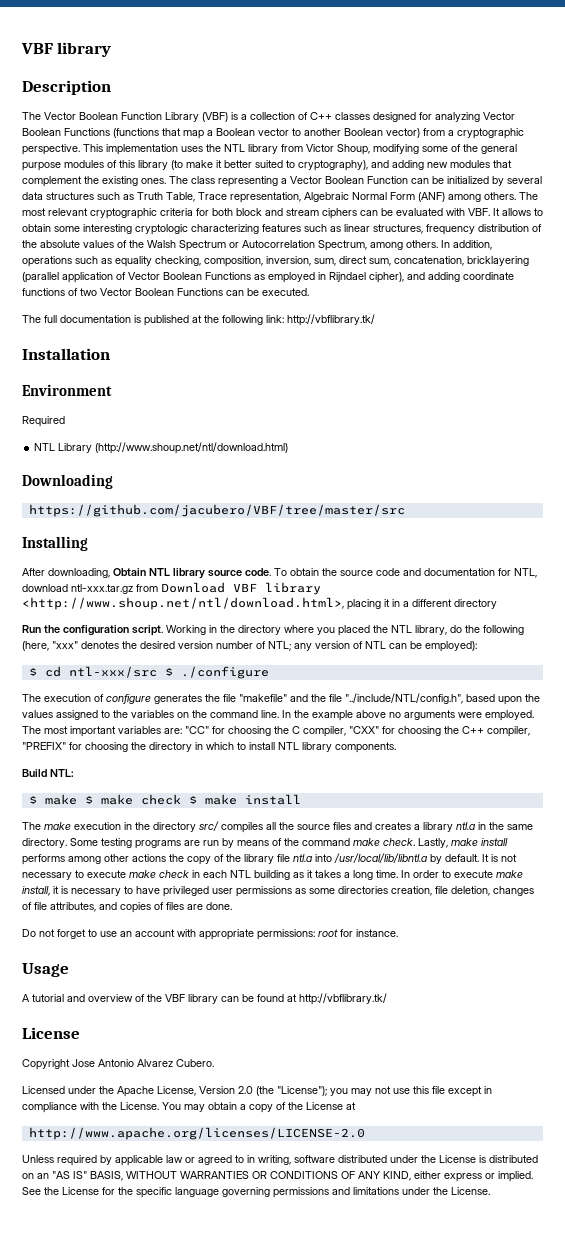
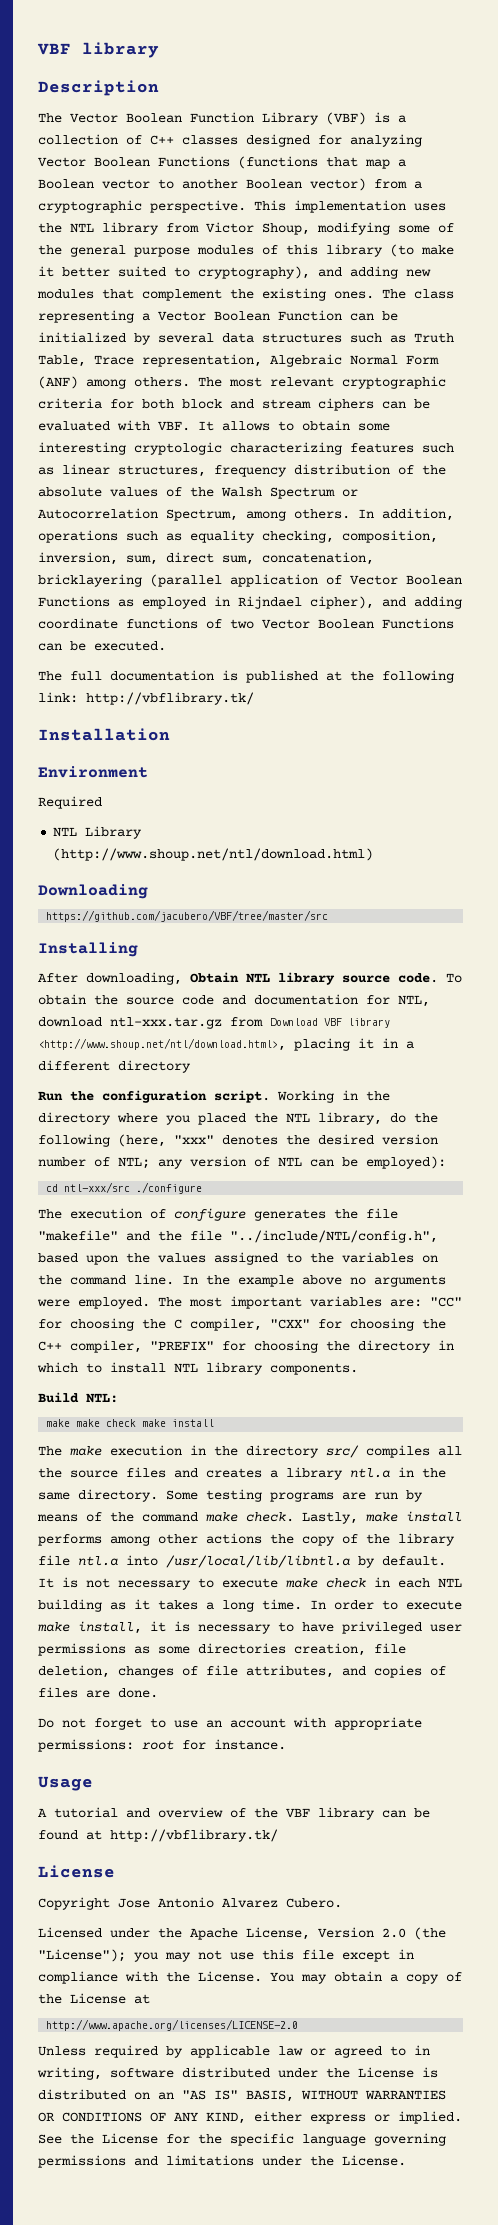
- $ cd ntl-xxx/src $ ./configure
+ cd ntl-xxx/src ./configure
- $ make $ make check $ make install
+ make make check make install

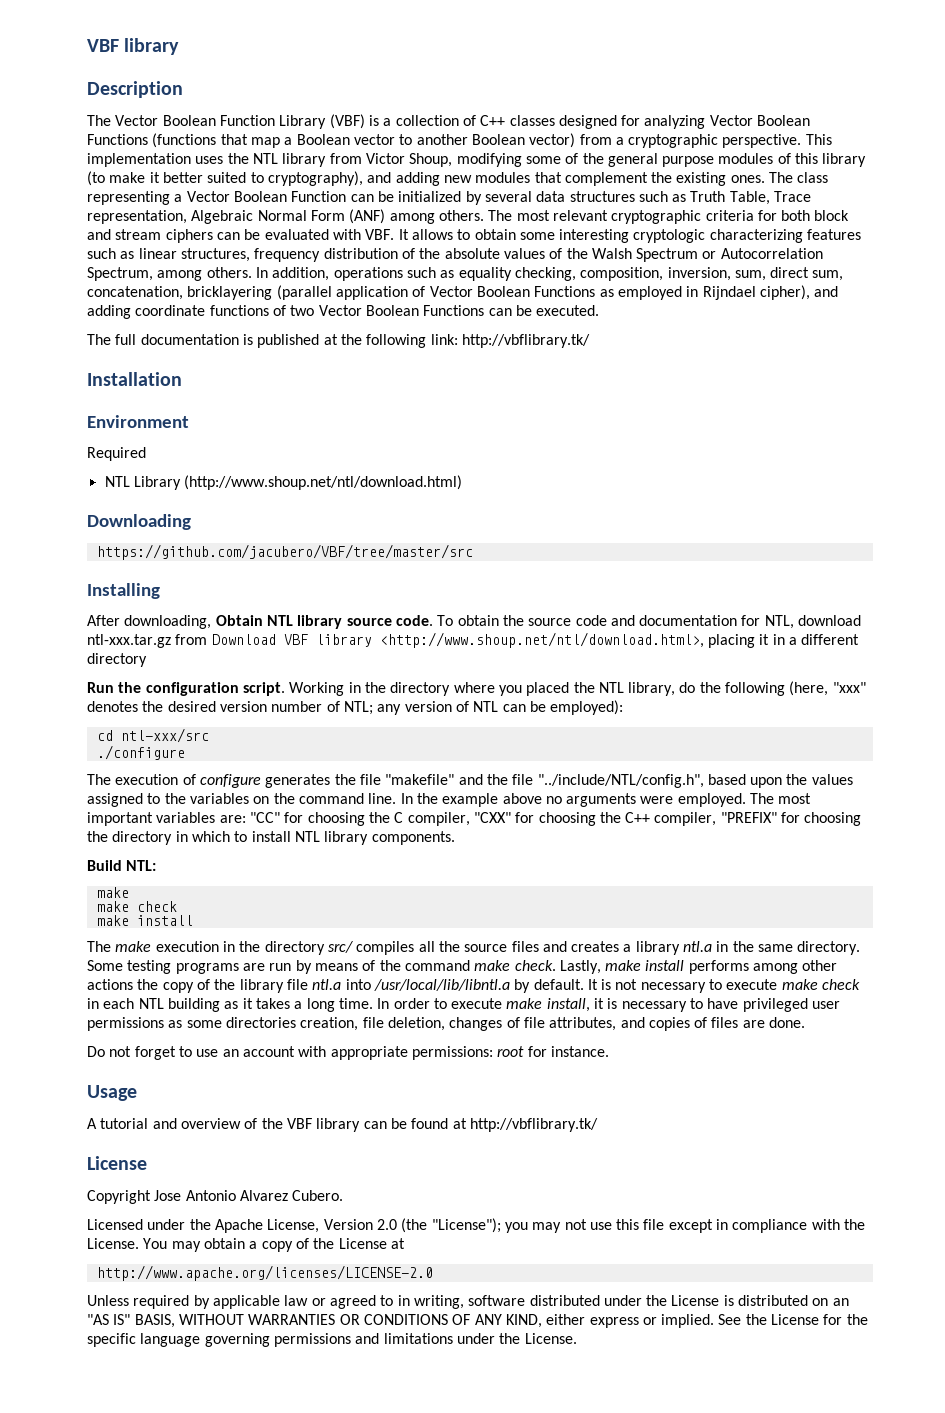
- cd ntl-xxx/src ./configure
+ cd ntl-xxx/src
+ ./configure
  Build NTL:
- make make check make install
+ make
+ make check
+ make install

